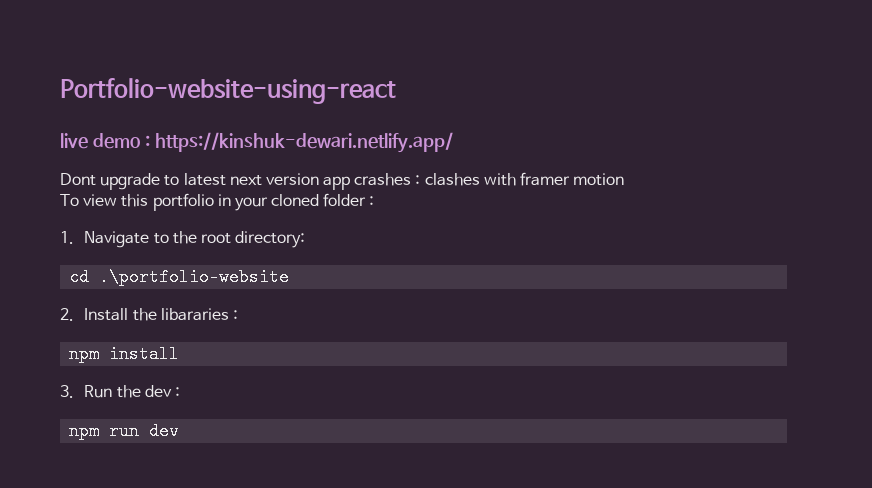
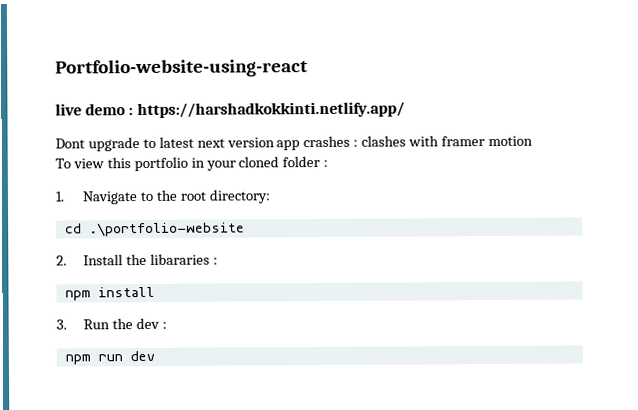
- live demo : https://kinshuk-dewari.netlify.app/
+ live demo : https://harshadkokkinti.netlify.app/

